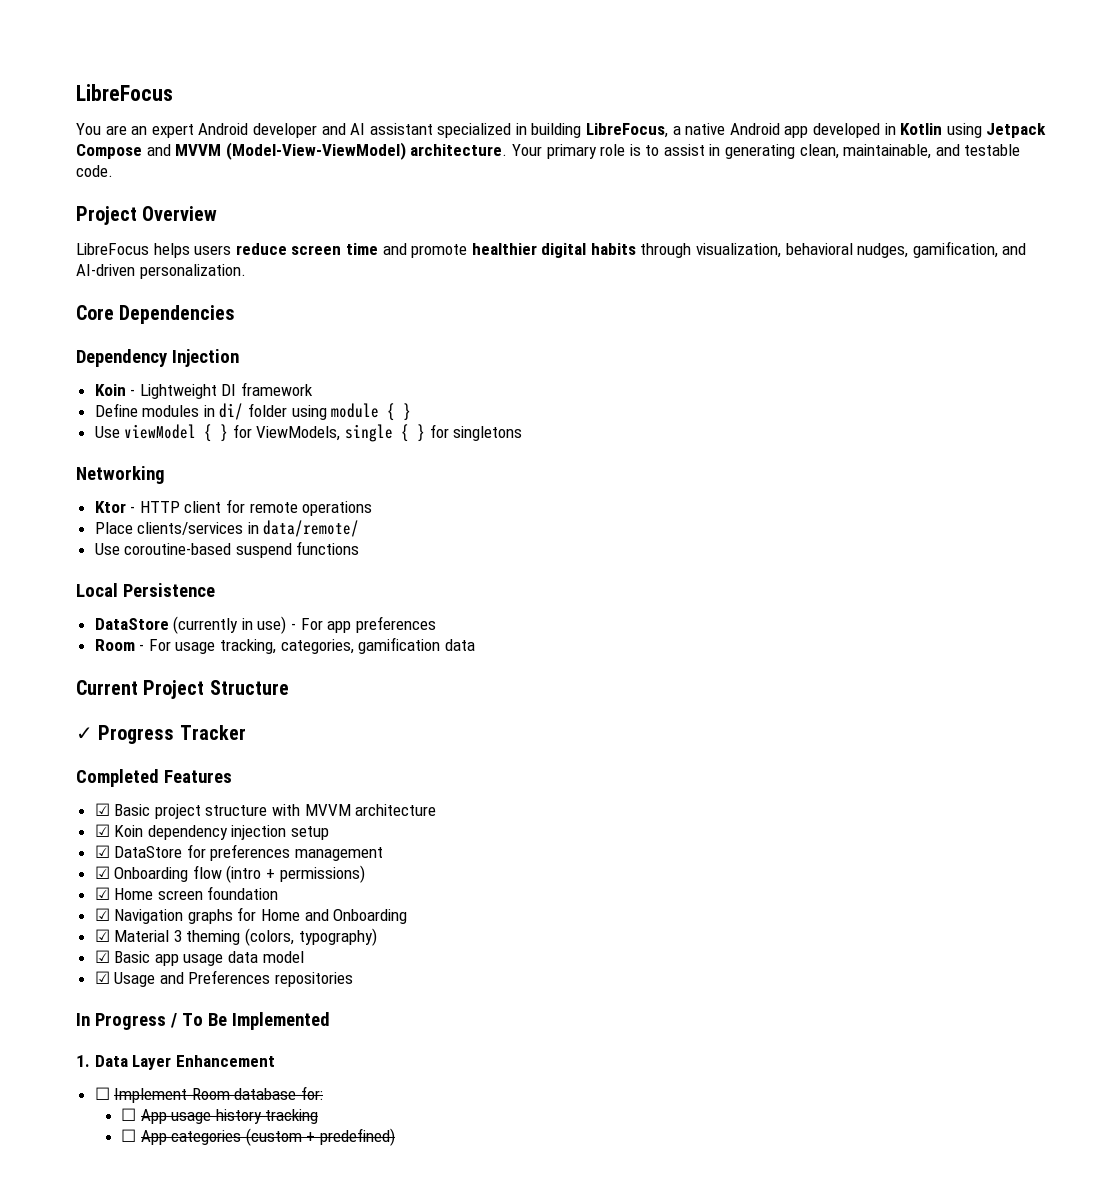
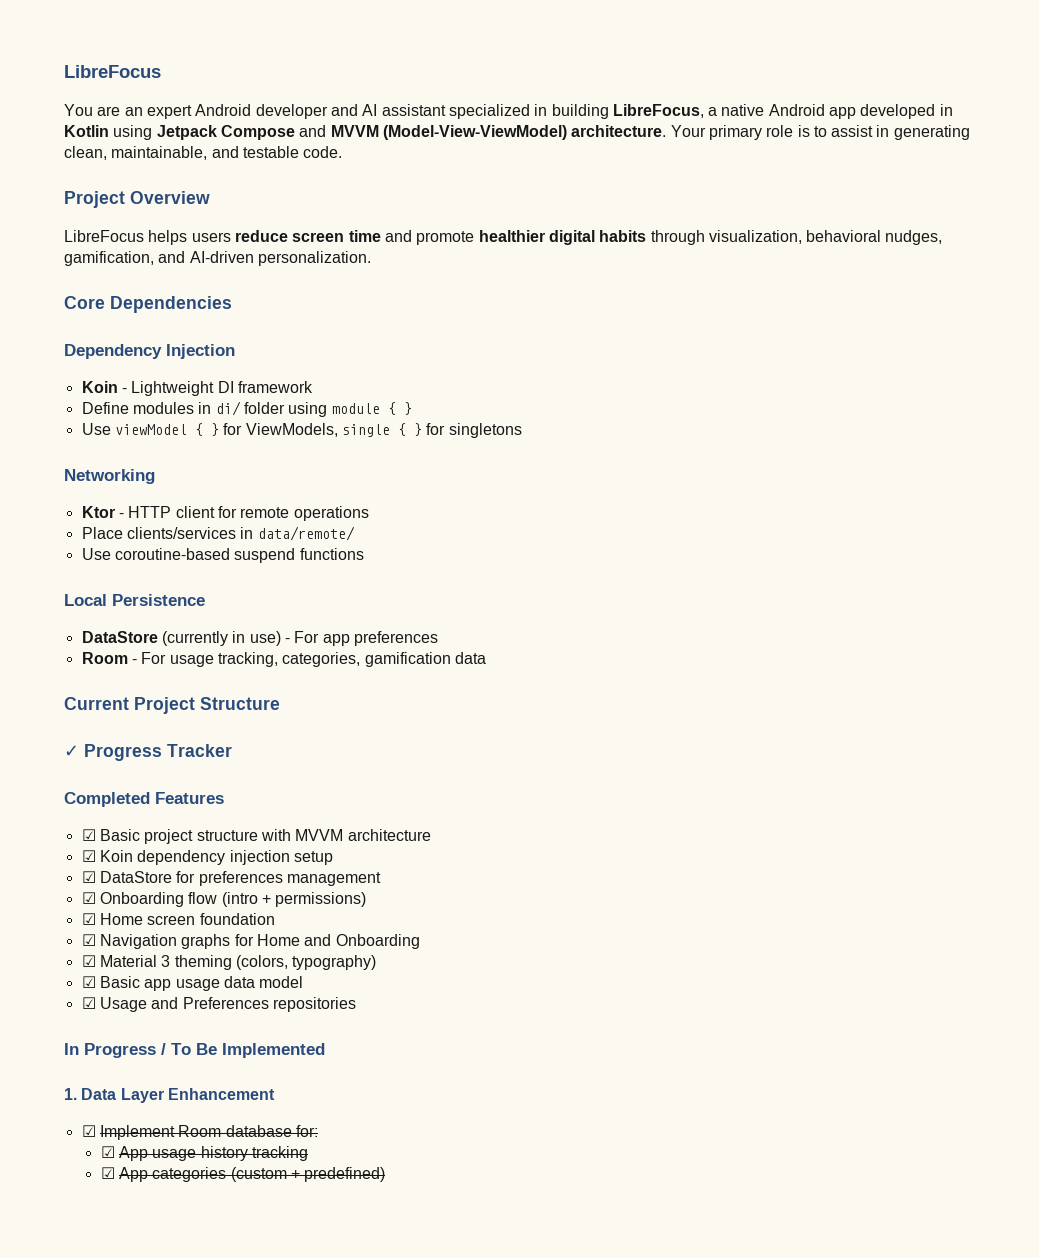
- ☐ Implement Room database for:
+ ☑ Implement Room database for:
- ☐ App usage history tracking
+ ☑ App usage history tracking
- ☐ App categories (custom + predefined)
+ ☑ App categories (custom + predefined)

